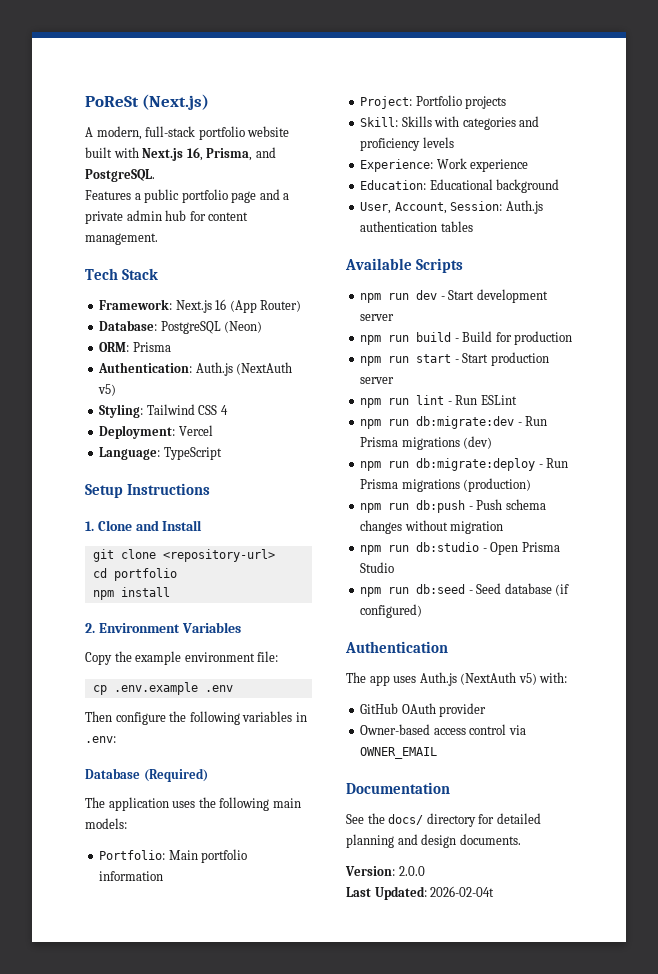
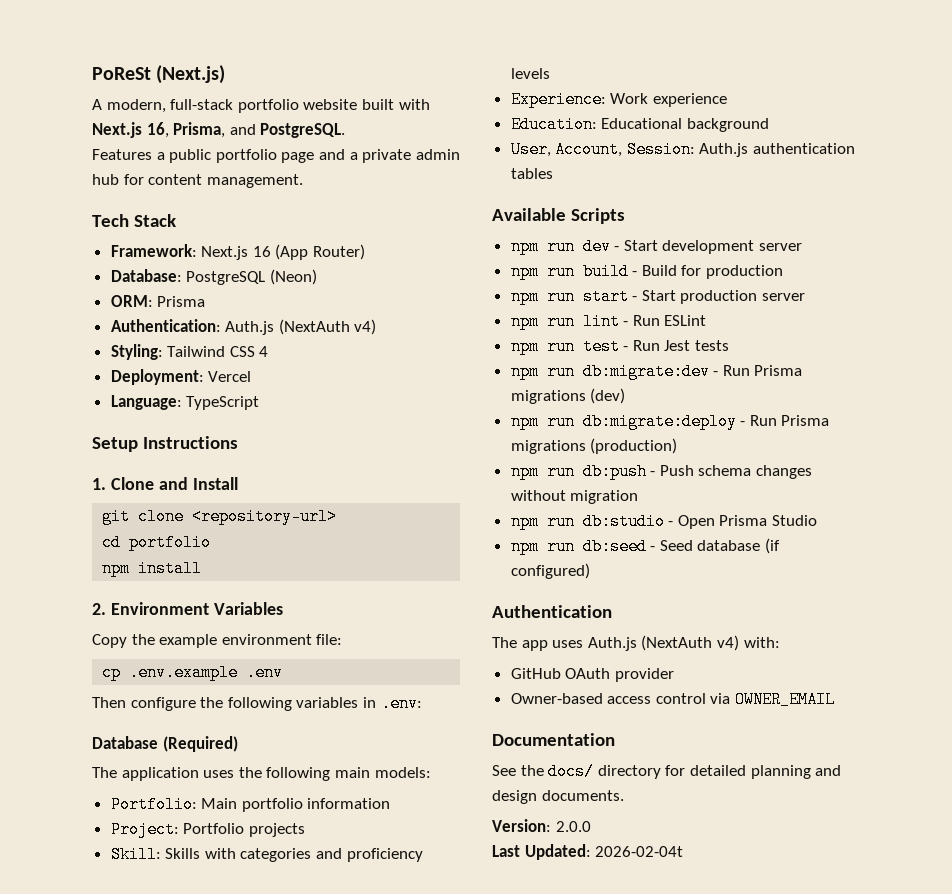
- Authentication: Auth.js (NextAuth v5)
+ Authentication: Auth.js (NextAuth v4)
+ npm run test - Run Jest tests
- The app uses Auth.js (NextAuth v5) with:
+ The app uses Auth.js (NextAuth v4) with:

